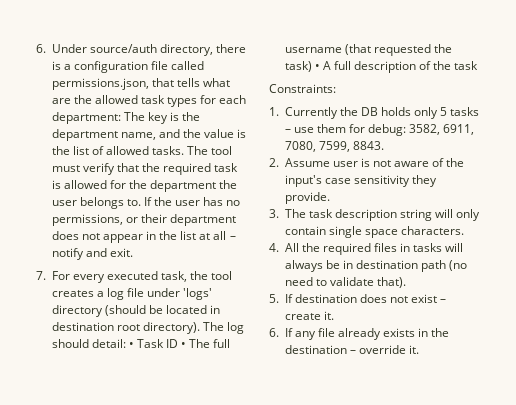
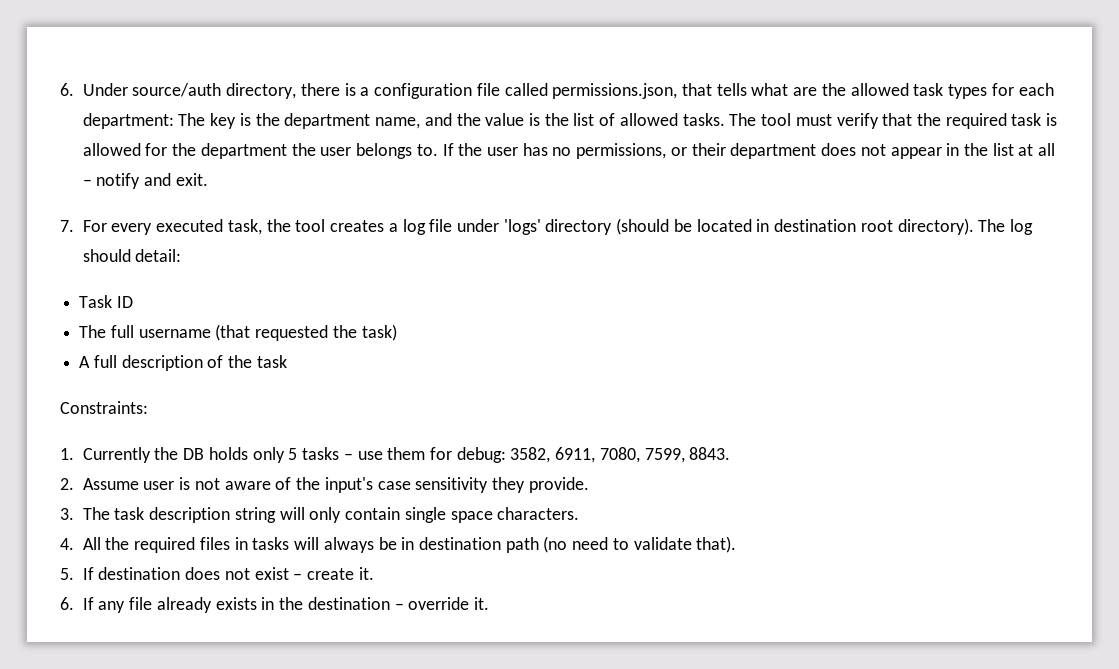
- The log should detail: • Task ID • The full username (that requested the task) • A full description of the task
+ The log should detail:
+ Task ID
+ The full username (that requested the task)
+ A full description of the task

